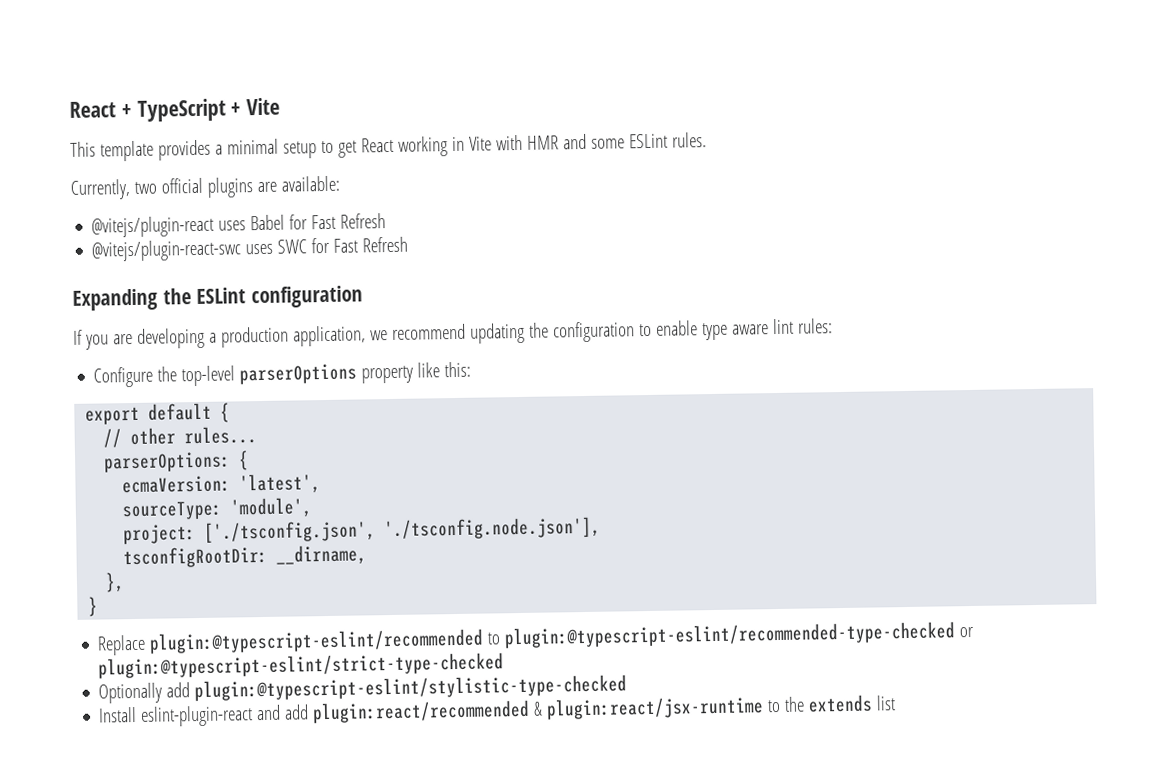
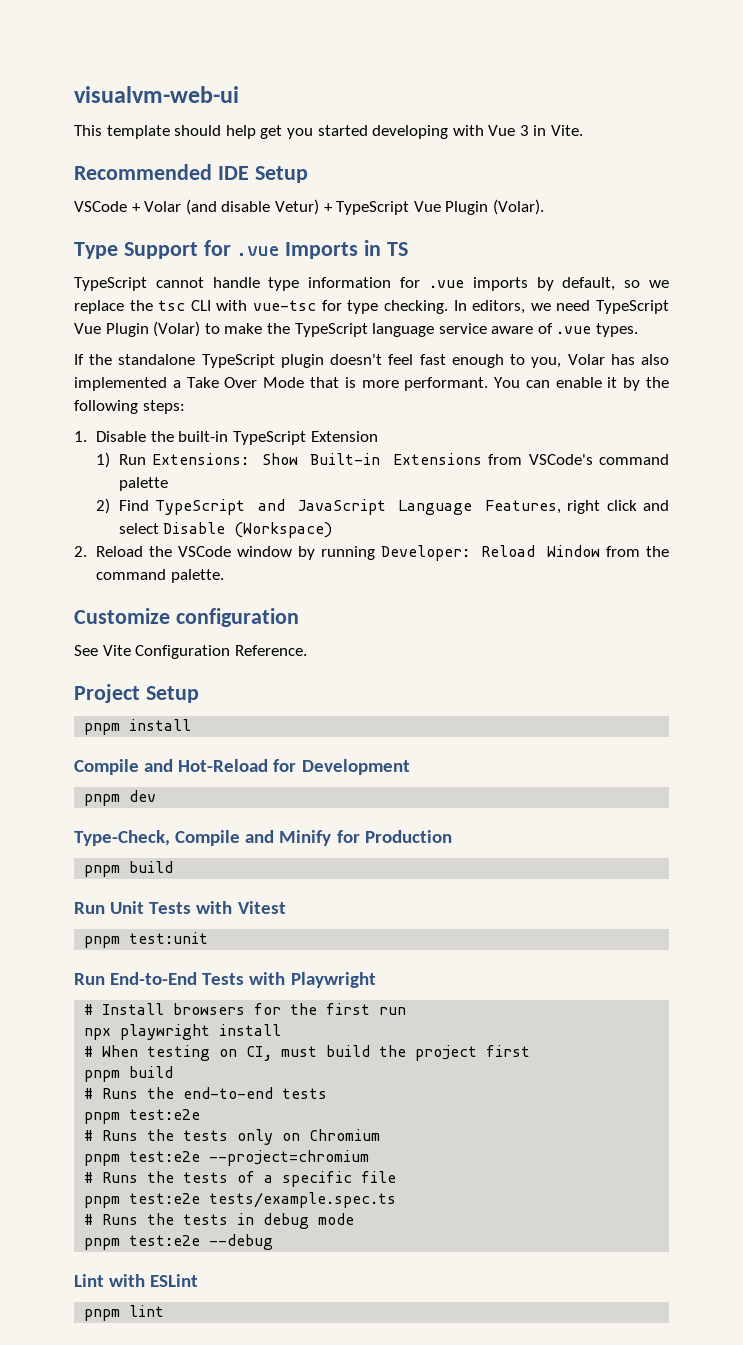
- React + TypeScript + Vite
- This template provides a minimal setup to get React working in Vite with HMR and some ESLint rules.
- Currently, two official plugins are available:
- @vitejs/plugin-react uses Babel for Fast Refresh
- @vitejs/plugin-react-swc uses SWC for Fast Refresh
- Expanding the ESLint configuration
- If you are developing a production application, we recommend updating the configuration to enable type aware lint rules:
- Configure the top-level parserOptions property like this:
- export default {
- // other rules...
- parserOptions: {
- ecmaVersion: 'latest',
- sourceType: 'module',
- project: ['./tsconfig.json', './tsconfig.node.json'],
- tsconfigRootDir: __dirname,
- },
- }
- Replace plugin:@typescript-eslint/recommended to plugin:@typescript-eslint/recommended-type-checked or plugin:@typescript-eslint/strict-type-checked
- Optionally add plugin:@typescript-eslint/stylistic-type-checked
- Install eslint-plugin-react and add plugin:react/recommended & plugin:react/jsx-runtime to the extends list
+ visualvm-web-ui
+ This template should help get you started developing with Vue 3 in Vite.
+ Recommended IDE Setup
+ VSCode + Volar (and disable Vetur) + TypeScript Vue Plugin (Volar).
+ Type Support for .vue Imports in TS
+ TypeScript cannot handle type information for .vue imports by default, so we replace the tsc CLI with vue-tsc for type checking. In editors, we need TypeScript Vue Plugin (Volar) to make the TypeScript language service aware of .vue types.
+ If the standalone TypeScript plugin doesn't feel fast enough to you, Volar has also implemented a Take Over Mode that is more performant. You can enable it by the following steps:
+ 1. Disable the built-in TypeScript Extension
+ 1) Run Extensions: Show Built-in Extensions from VSCode's command palette
+ 2) Find TypeScript and JavaScript Language Features, right click and select Disable (Workspace)
+ 2. Reload the VSCode window by running Developer: Reload Window from the command palette.
+ Customize configuration
+ See Vite Configuration Reference.
+ Project Setup
+ pnpm install
+ Compile and Hot-Reload for Development
+ pnpm dev
+ Type-Check, Compile and Minify for Production
+ pnpm build
+ Run Unit Tests with Vitest
+ pnpm test:unit
+ Run End-to-End Tests with Playwright
+ # Install browsers for the first run
+ npx playwright install
+ # When testing on CI, must build the project first
+ pnpm build
+ # Runs the end-to-end tests
+ pnpm test:e2e
+ # Runs the tests only on Chromium
+ pnpm test:e2e --project=chromium
+ # Runs the tests of a specific file
+ pnpm test:e2e tests/example.spec.ts
+ # Runs the tests in debug mode
+ pnpm test:e2e --debug
+ Lint with ESLint
+ pnpm lint

